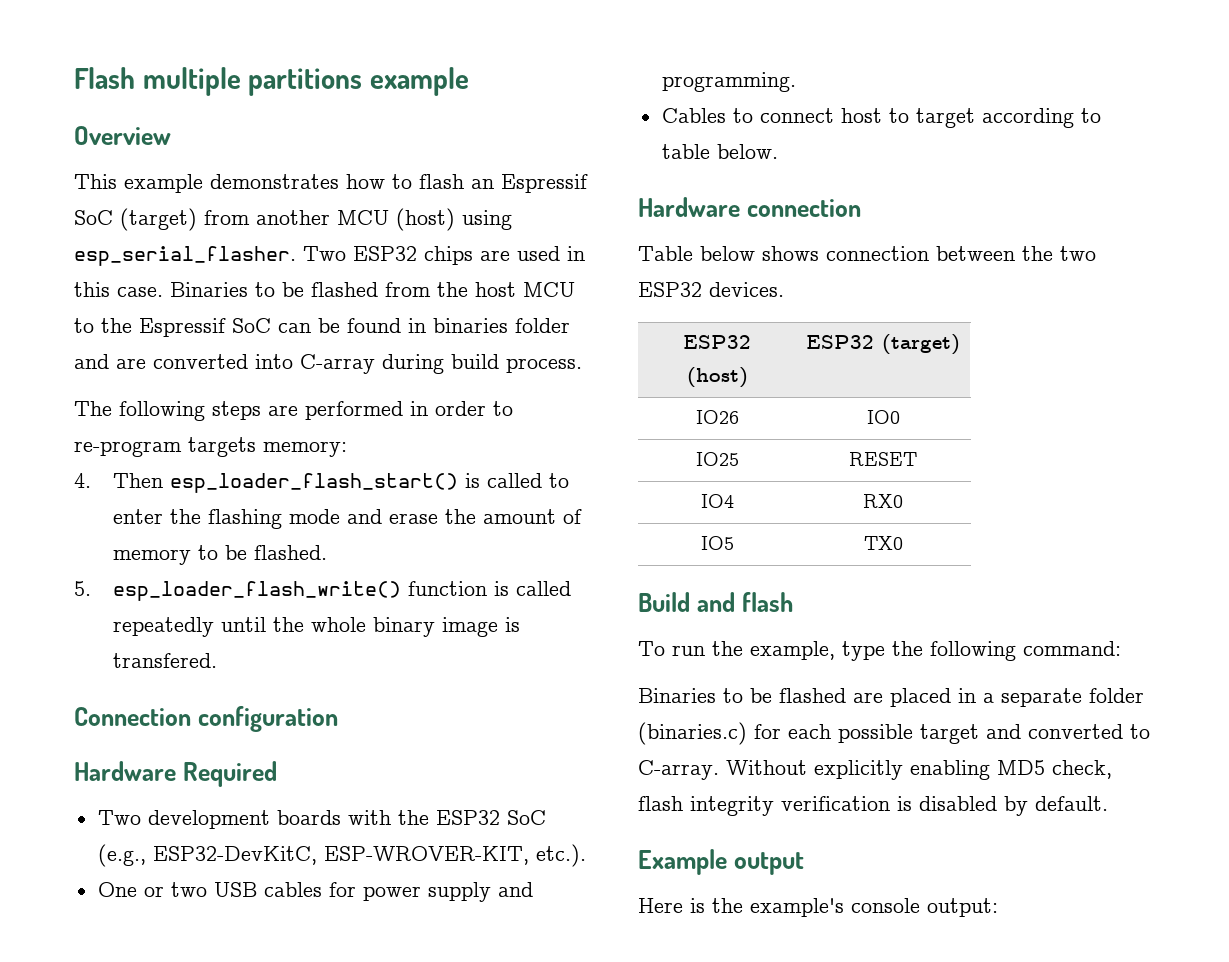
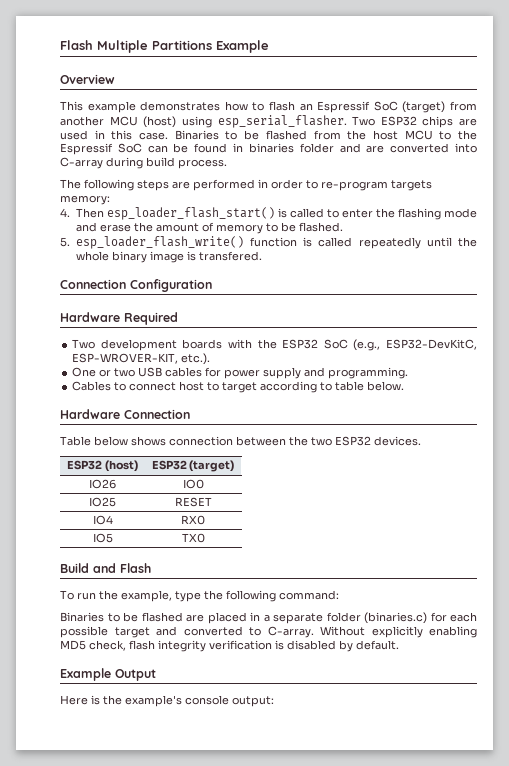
- Flash multiple partitions example
+ Flash Multiple Partitions Example
- Connection configuration
+ Connection Configuration
- Hardware connection
+ Hardware Connection
- Build and flash
+ Build and Flash
- Example output
+ Example Output

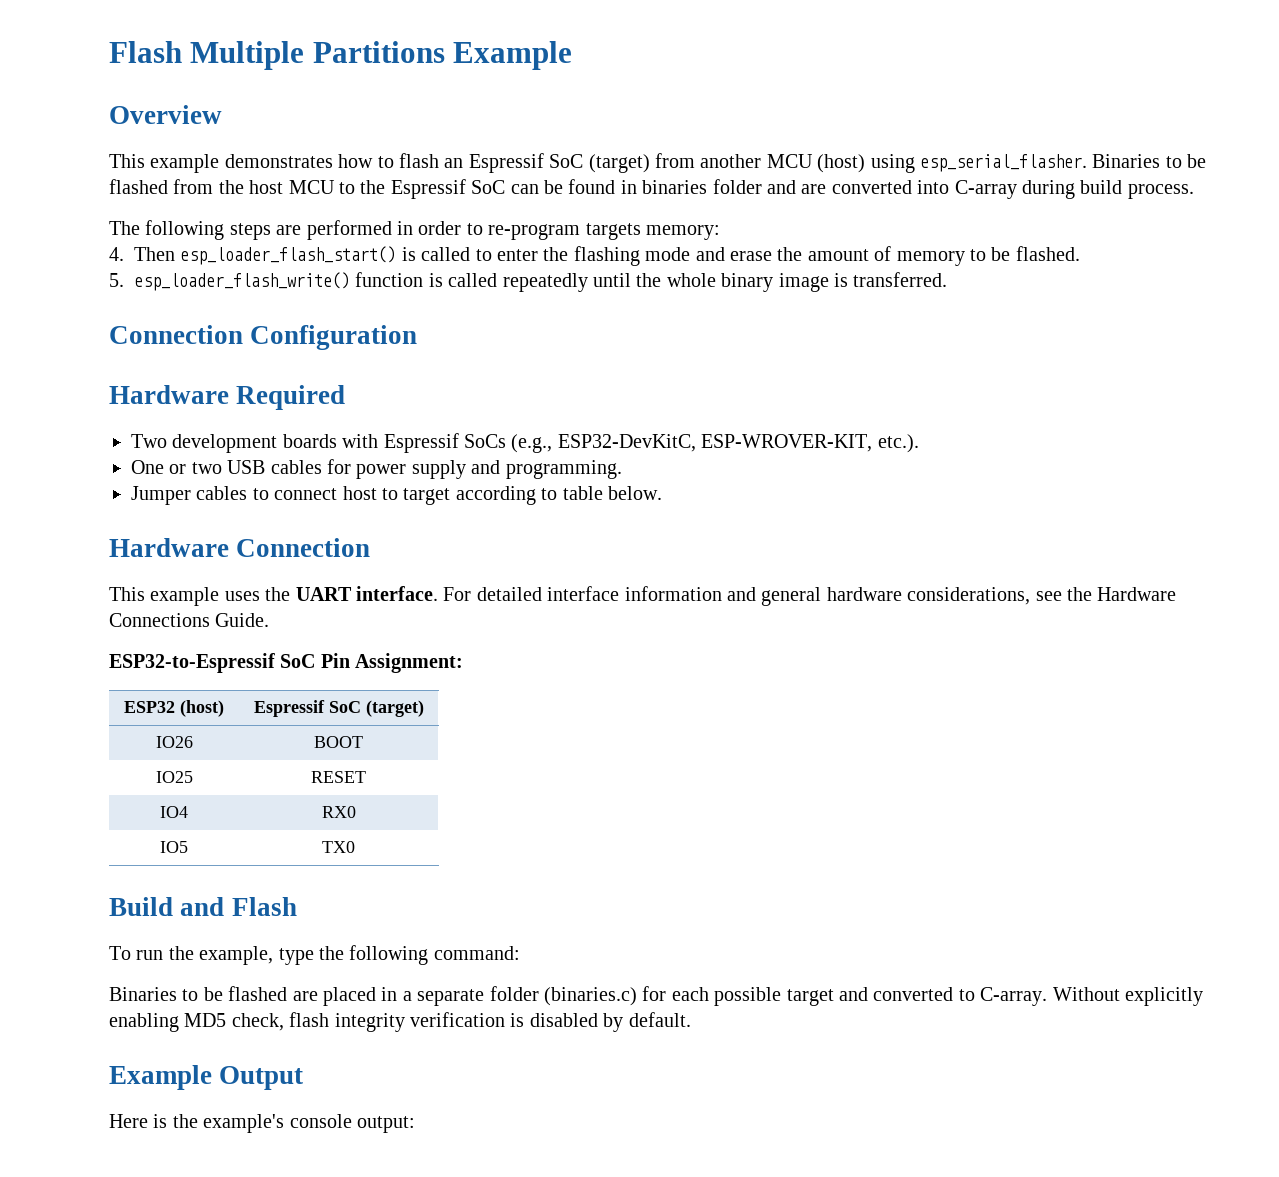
- Two ESP32 chips are used in this case.
- 5. esp_loader_flash_write() function is called repeatedly until the whole binary image is transfered.
+ 5. esp_loader_flash_write() function is called repeatedly until the whole binary image is transferred.
- Two development boards with the ESP32 SoC (e.g., ESP32-DevKitC, ESP-WROVER-KIT, etc.).
+ Two development boards with Espressif SoCs (e.g., ESP32-DevKitC, ESP-WROVER-KIT, etc.).
- Cables to connect host to target according to table below.
+ Jumper cables to connect host to target according to table below.
- Table below shows connection between the two ESP32 devices.
+ This example uses the UART interface. For detailed interface information and general hardware considerations, see the Hardware Connections Guide.
+ ESP32-to-Espressif SoC Pin Assignment:
- ESP32 (host) | ESP32 (target)
+ ESP32 (host) | Espressif SoC (target)
- IO26 | IO0
+ IO26 | BOOT

